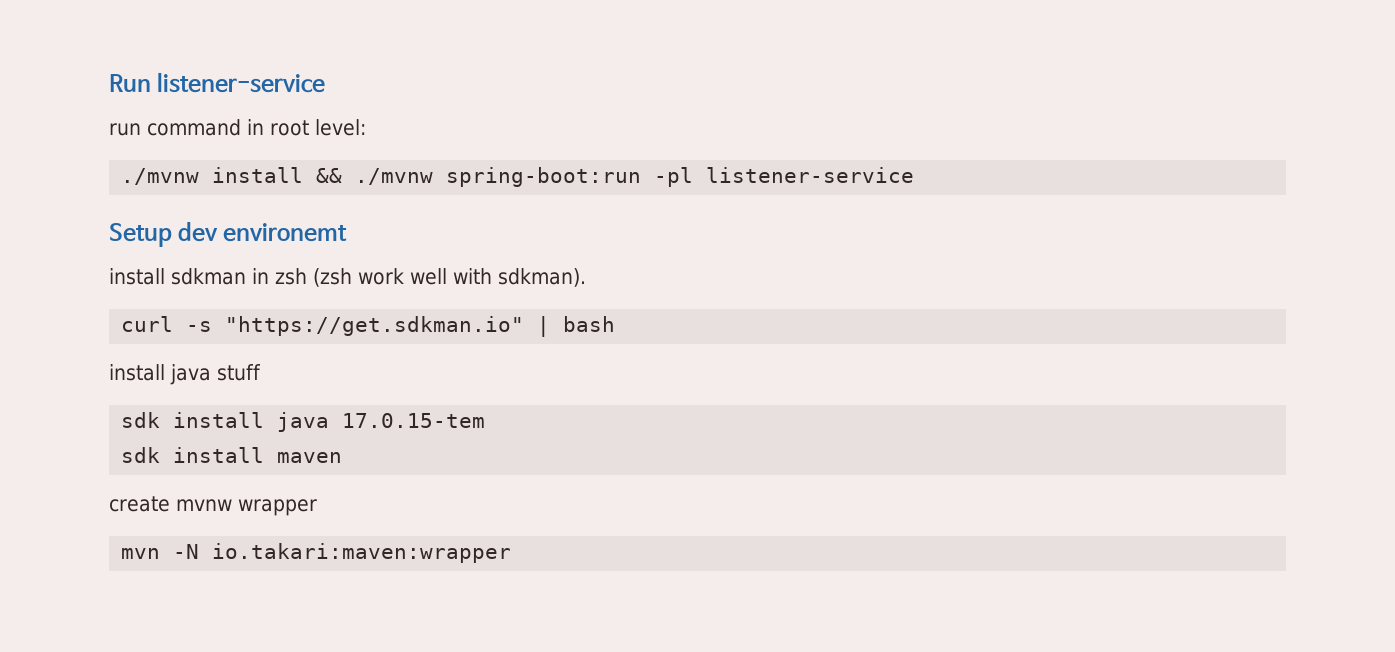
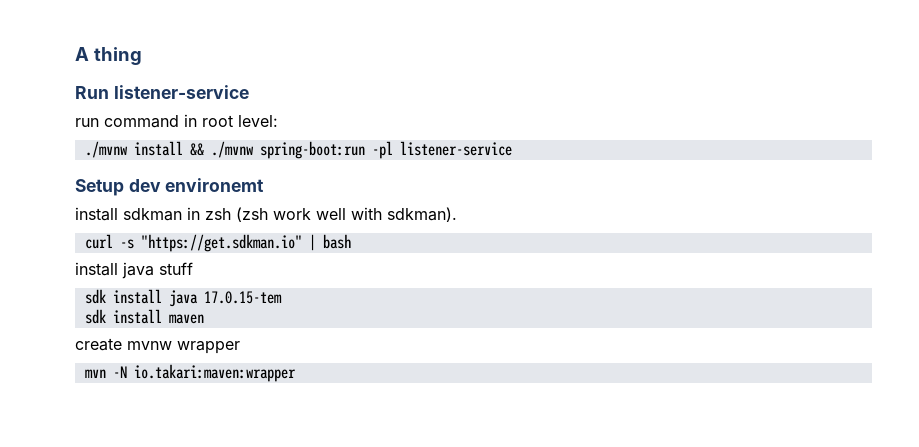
+ A thing

